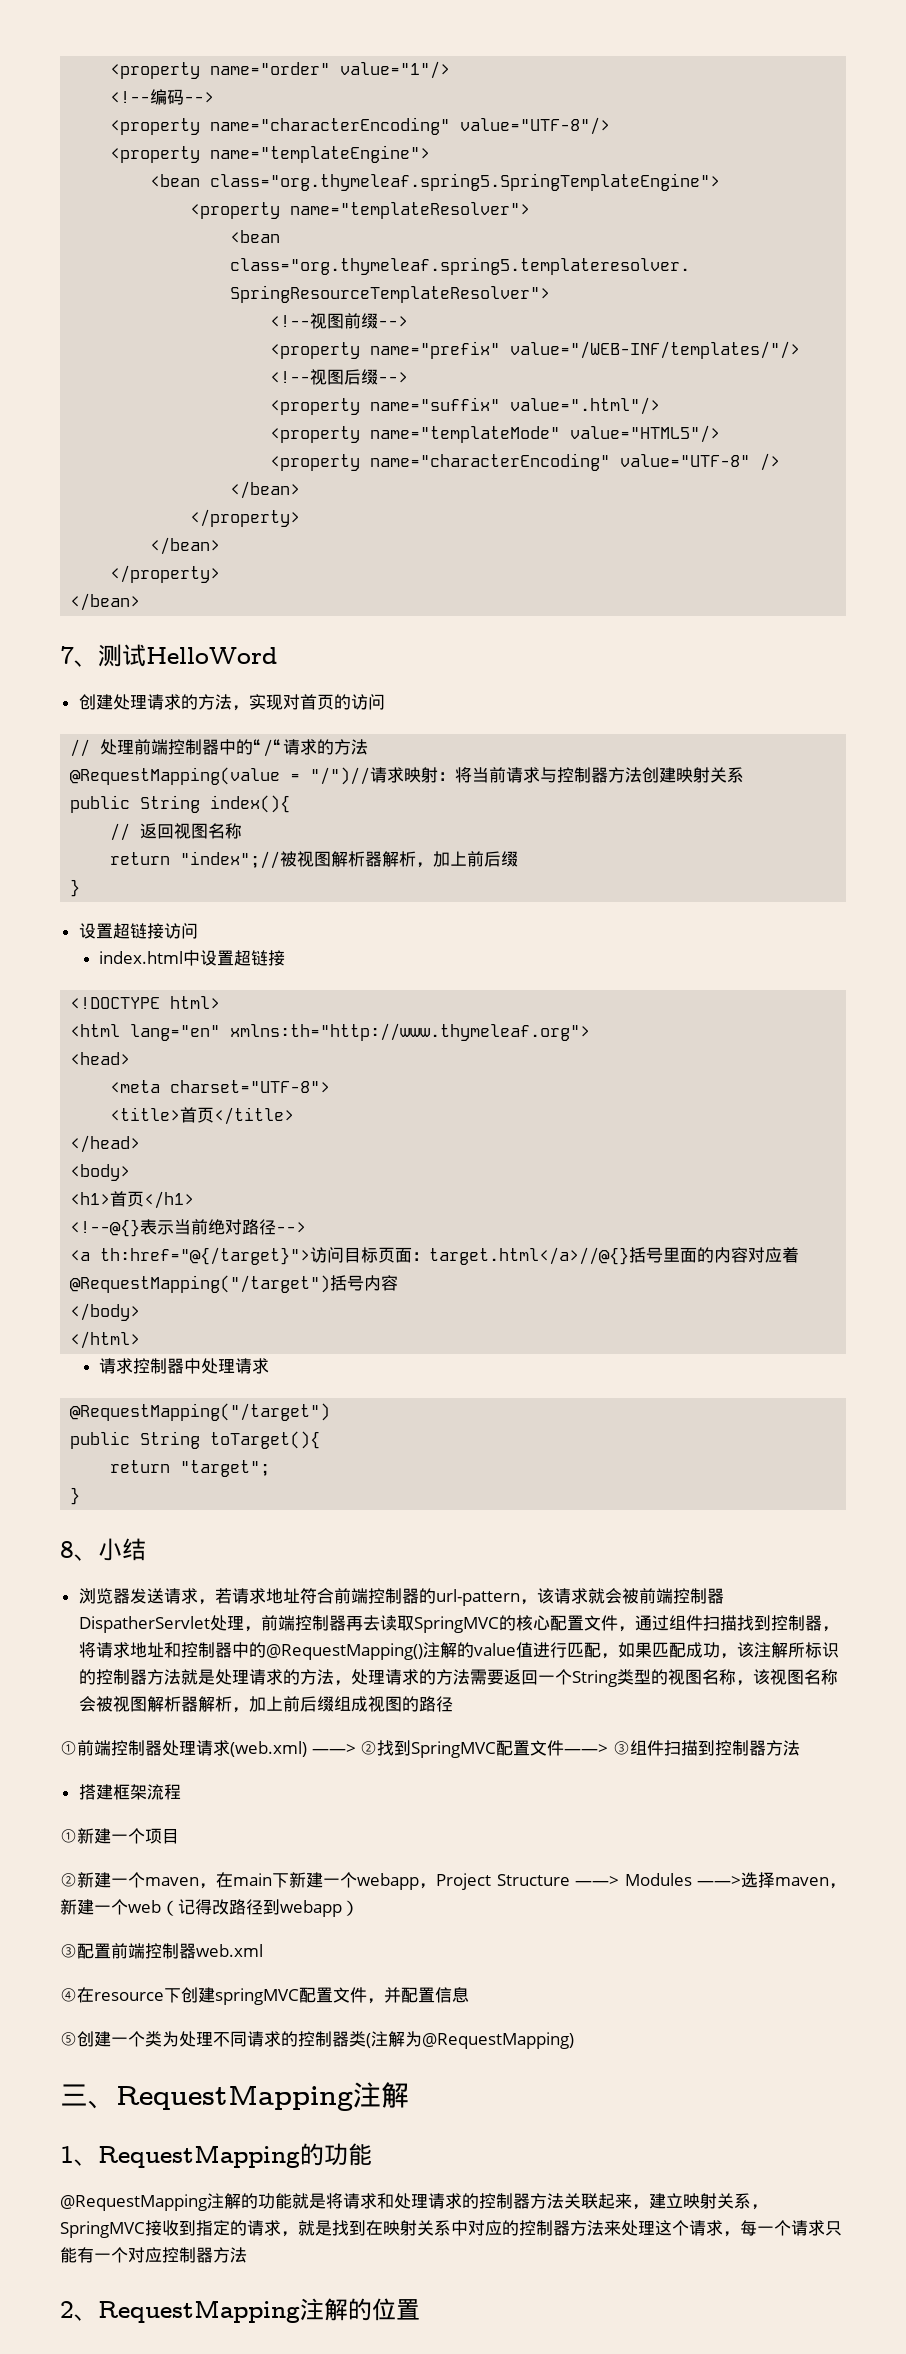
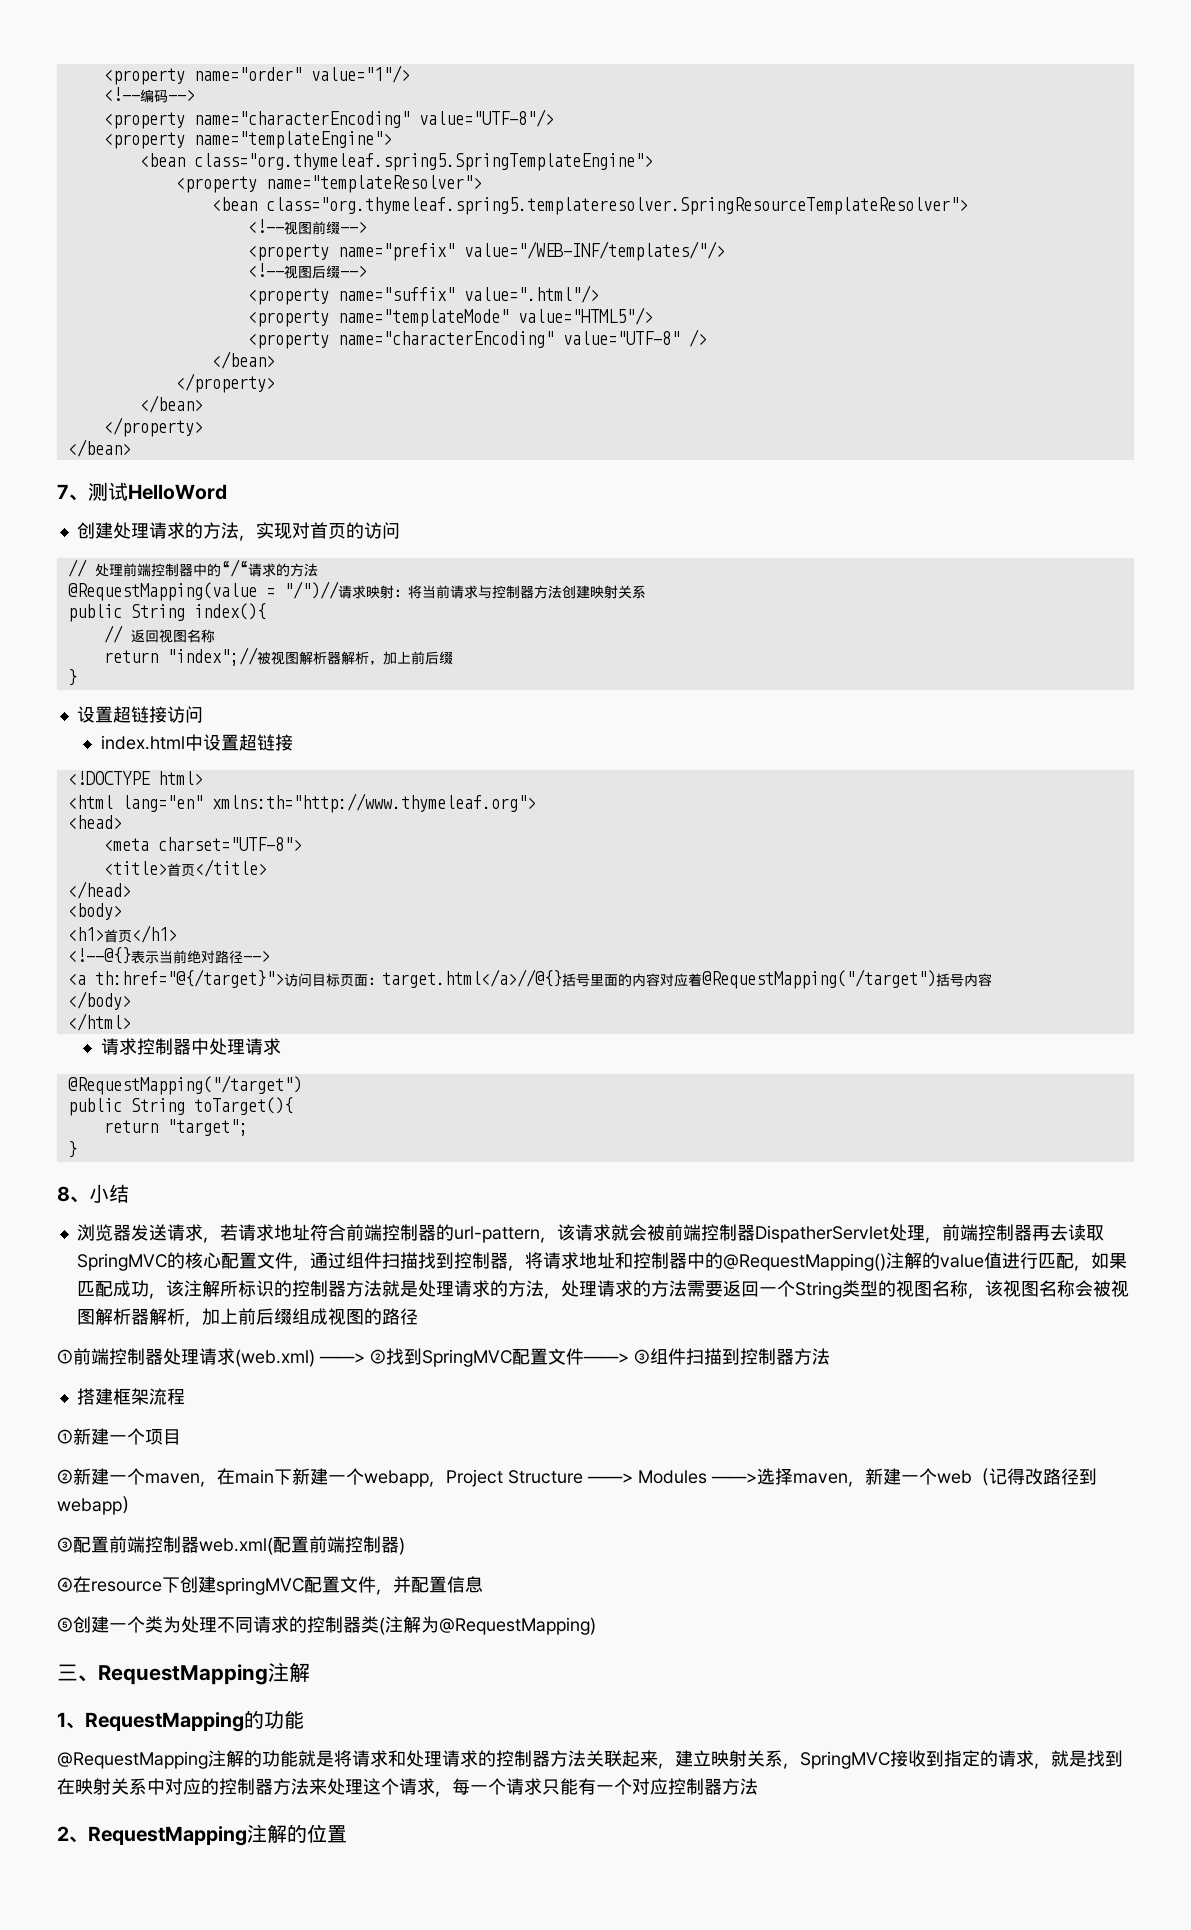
- ③配置前端控制器web.xml
+ ③配置前端控制器web.xml(配置前端控制器)

